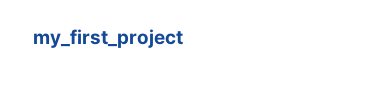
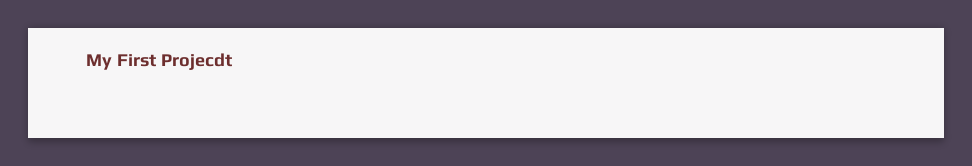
- my_first_project
+ My First Projecdt

